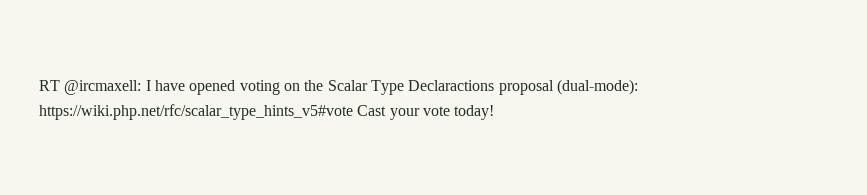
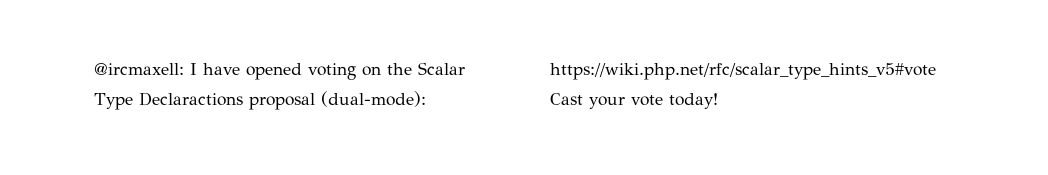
- RT @ircmaxell: I have opened voting on the Scalar Type Declaractions proposal (dual-mode): https://wiki.php.net/rfc/scalar_type_hints_v5#vote Cast your vote today!
+ @ircmaxell: I have opened voting on the Scalar Type Declaractions proposal (dual-mode): https://wiki.php.net/rfc/scalar_type_hints_v5#vote Cast your vote today!

